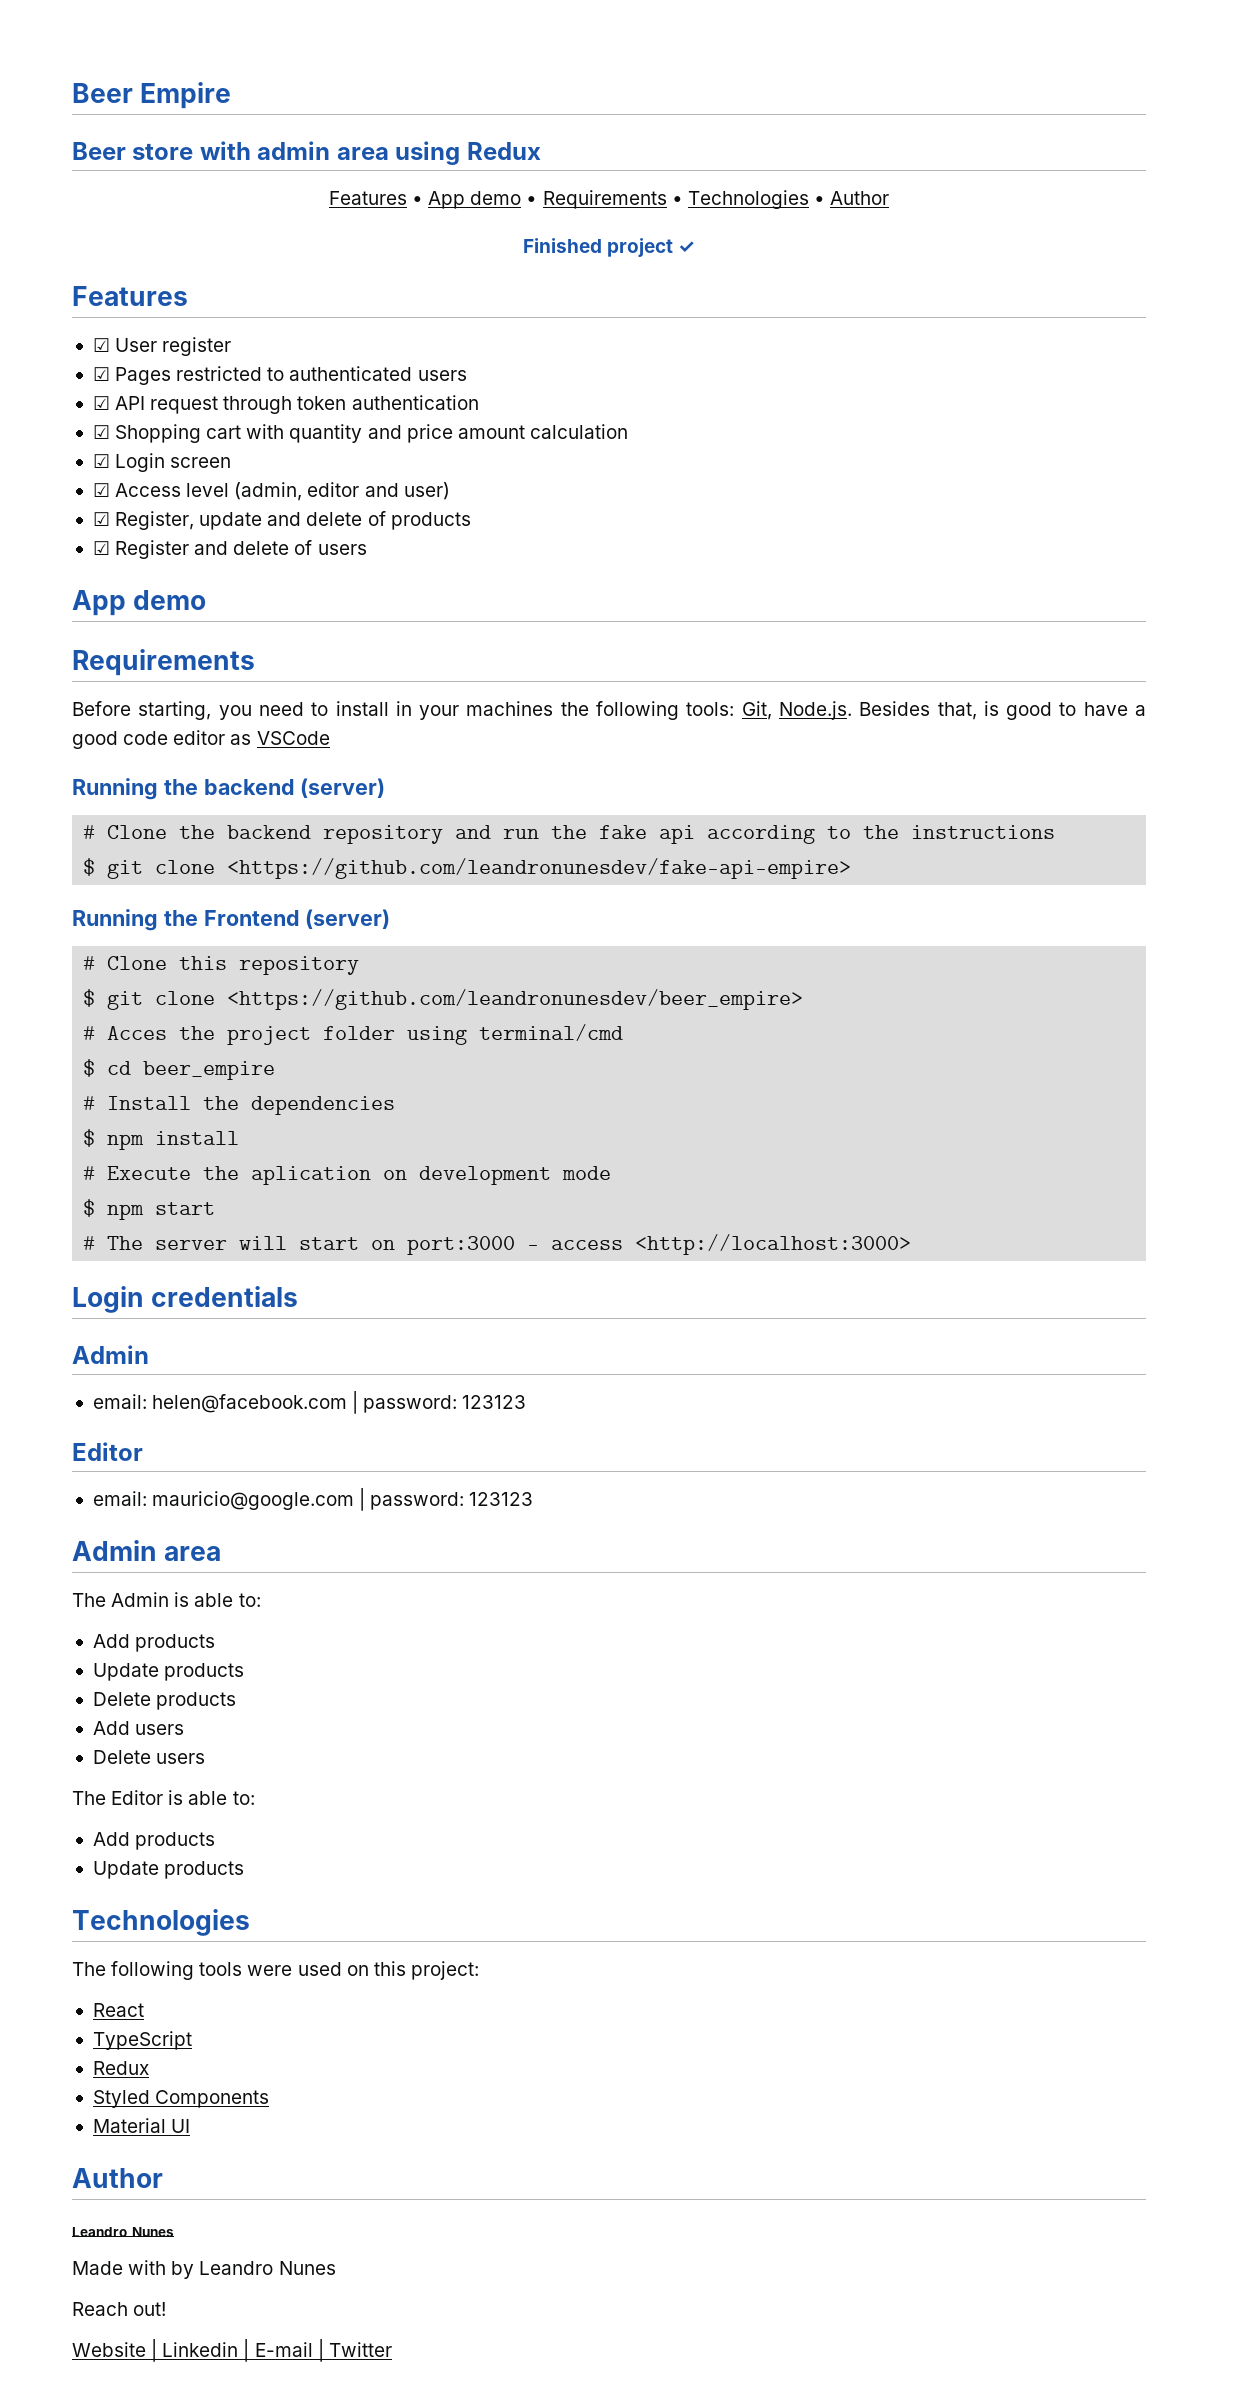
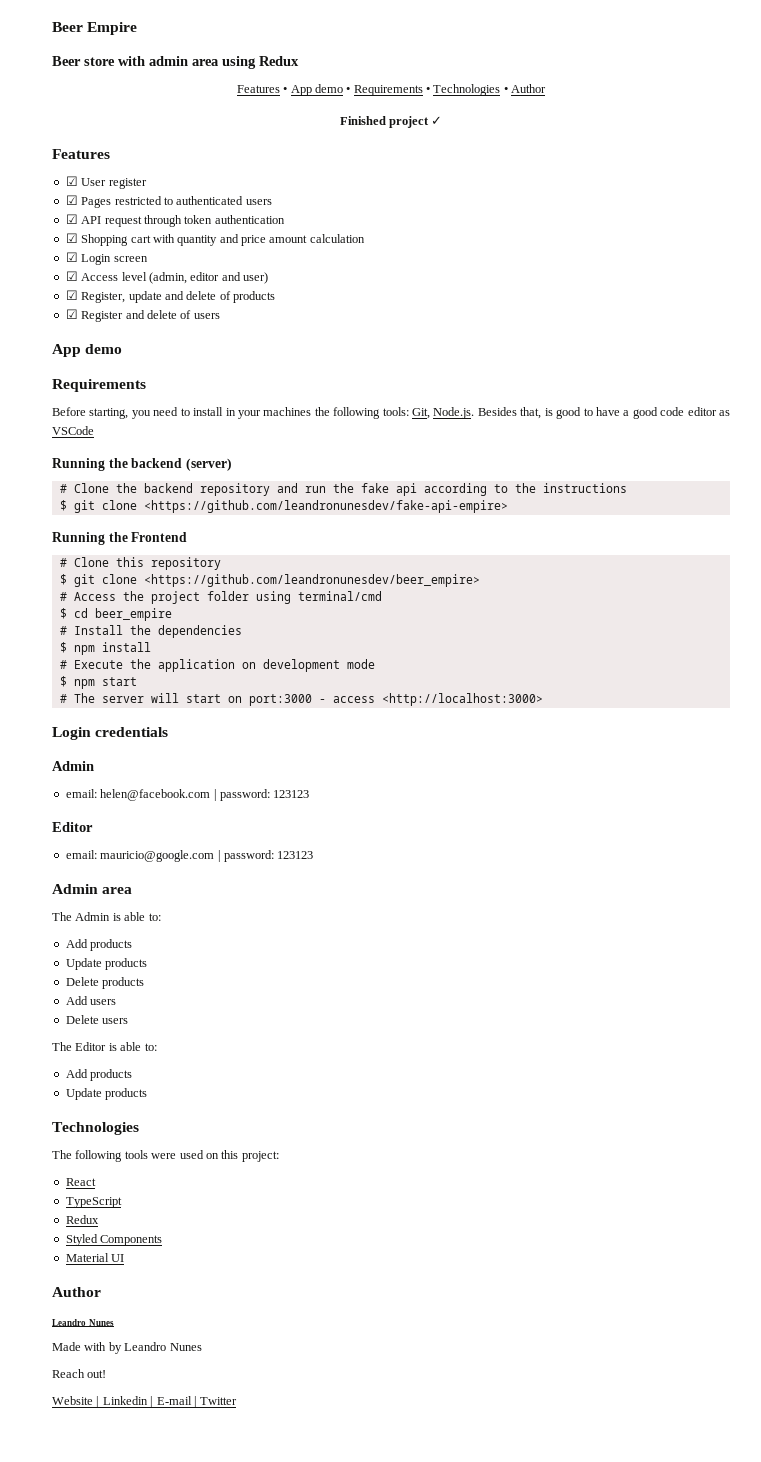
- Running the Frontend (server)
+ Running the Frontend
- # Acces the project folder using terminal/cmd
+ # Access the project folder using terminal/cmd
- # Execute the aplication on development mode
+ # Execute the application on development mode

